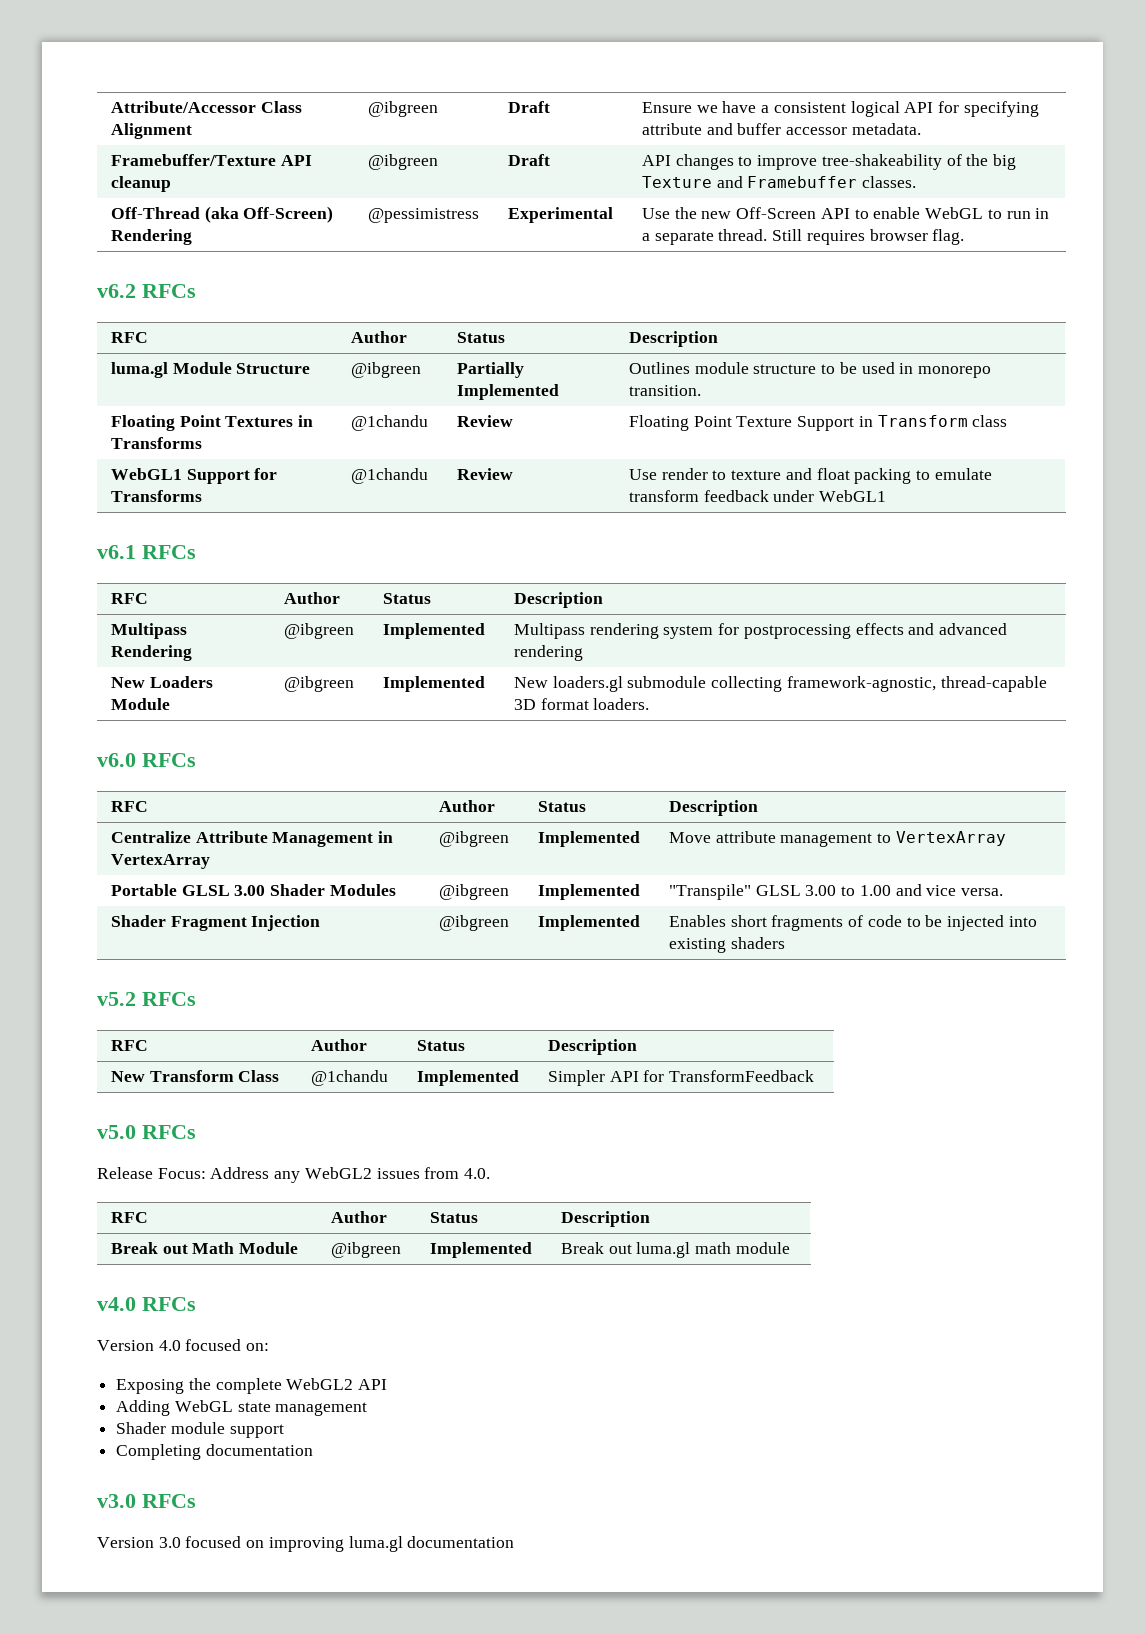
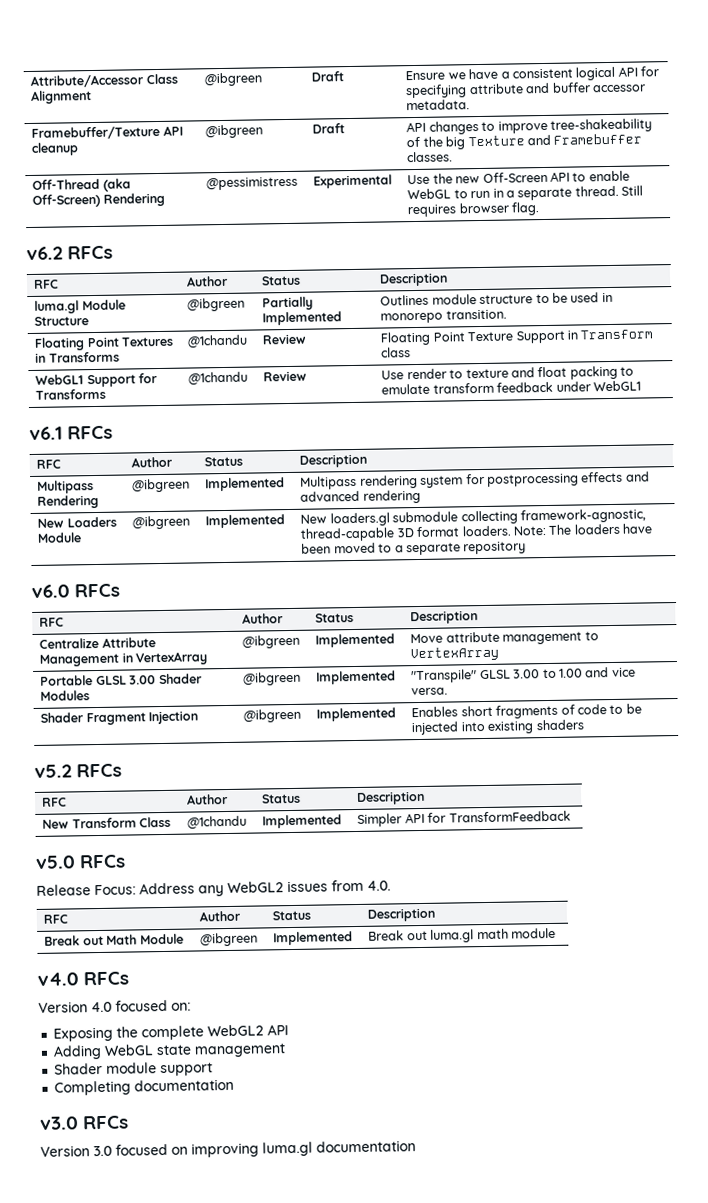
- New Loaders Module | @ibgreen | Implemented | New loaders.gl submodule collecting framework-agnostic, thread-capable 3D format loaders.
+ New Loaders Module | @ibgreen | Implemented | New loaders.gl submodule collecting framework-agnostic, thread-capable 3D format loaders. Note: The loaders have been moved to a separate repository

